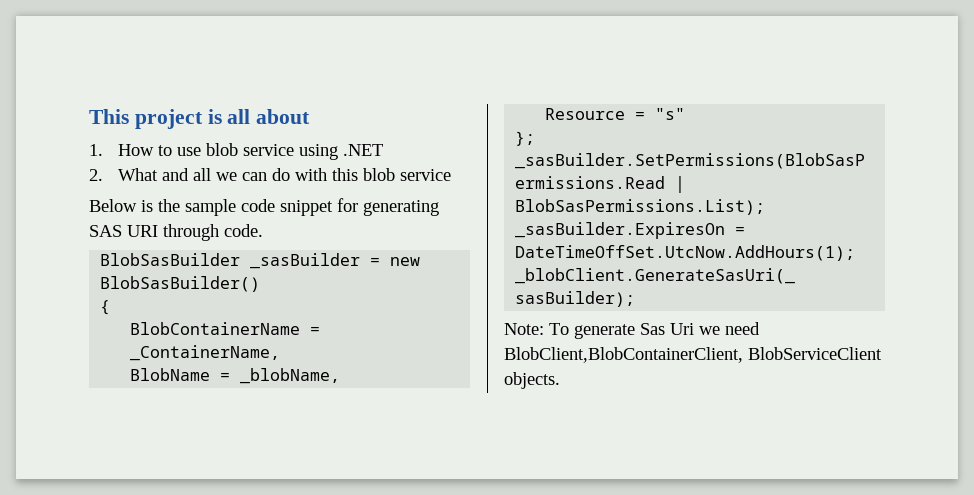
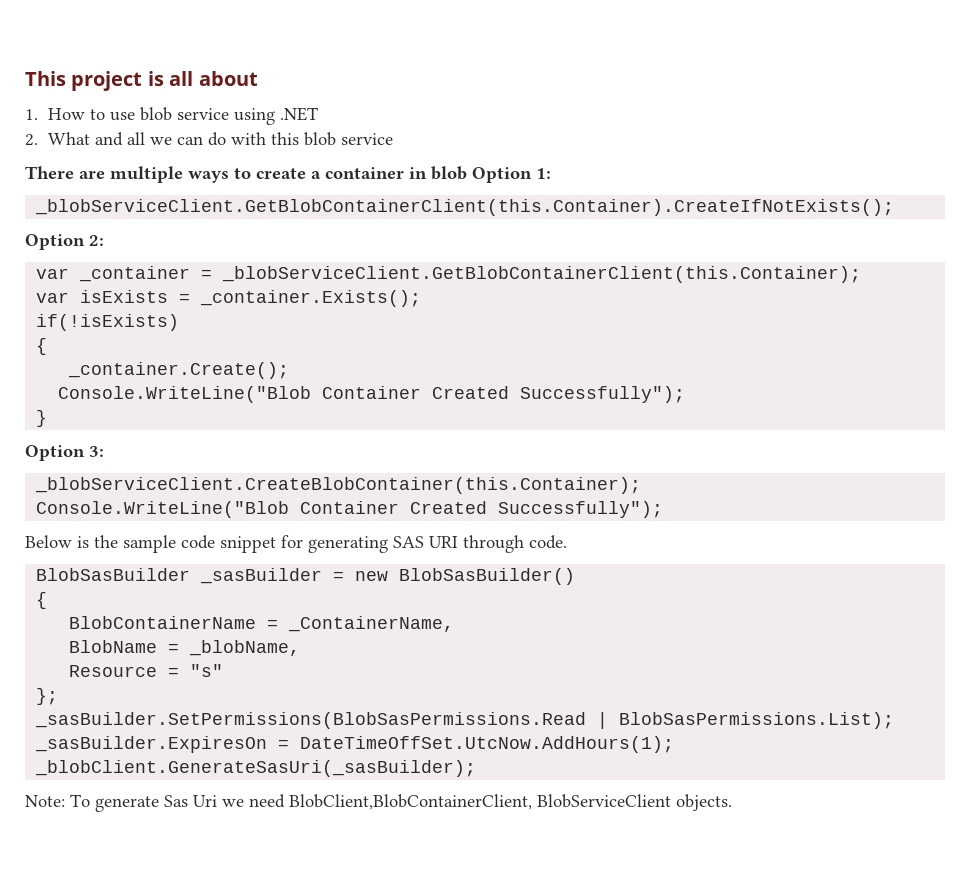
+ There are multiple ways to create a container in blob Option 1:
+ _blobServiceClient.GetBlobContainerClient(this.Container).CreateIfNotExists();
+ Option 2:
+ var _container = _blobServiceClient.GetBlobContainerClient(this.Container);
+ var isExists = _container.Exists();
+ if(!isExists)
+ {
+ _container.Create();
+ Console.WriteLine("Blob Container Created Successfully");
+ }
+ Option 3:
+ _blobServiceClient.CreateBlobContainer(this.Container);
+ Console.WriteLine("Blob Container Created Successfully");

